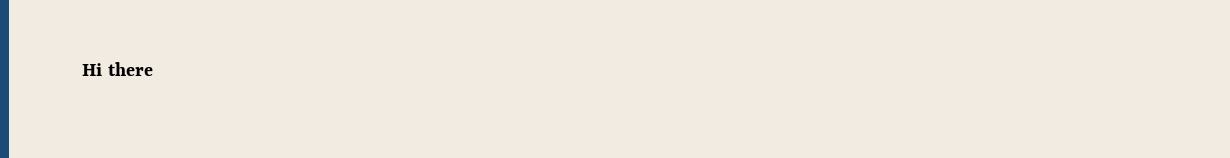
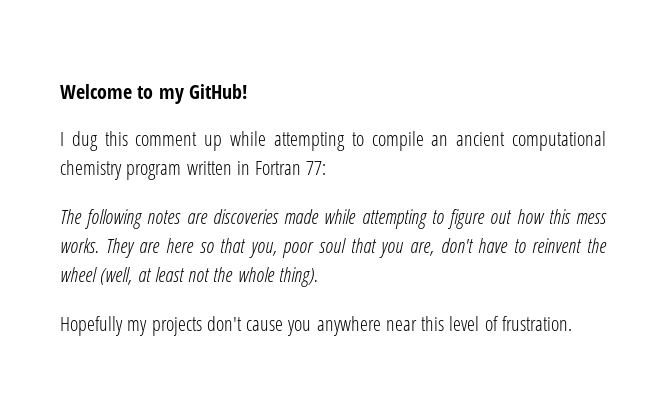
- Hi there
+ Welcome to my GitHub!
+ I dug this comment up while attempting to compile an ancient computational chemistry program written in Fortran 77:
+ The following notes are discoveries made while attempting to figure out how this mess works. They are here so that you, poor soul that you are, don't have to reinvent the wheel (well, at least not the whole thing).
+ Hopefully my projects don't cause you anywhere near this level of frustration.

